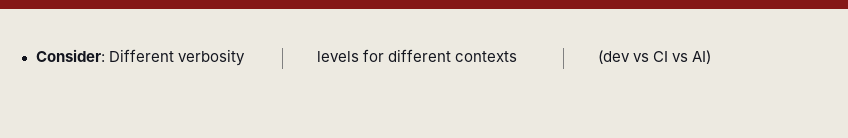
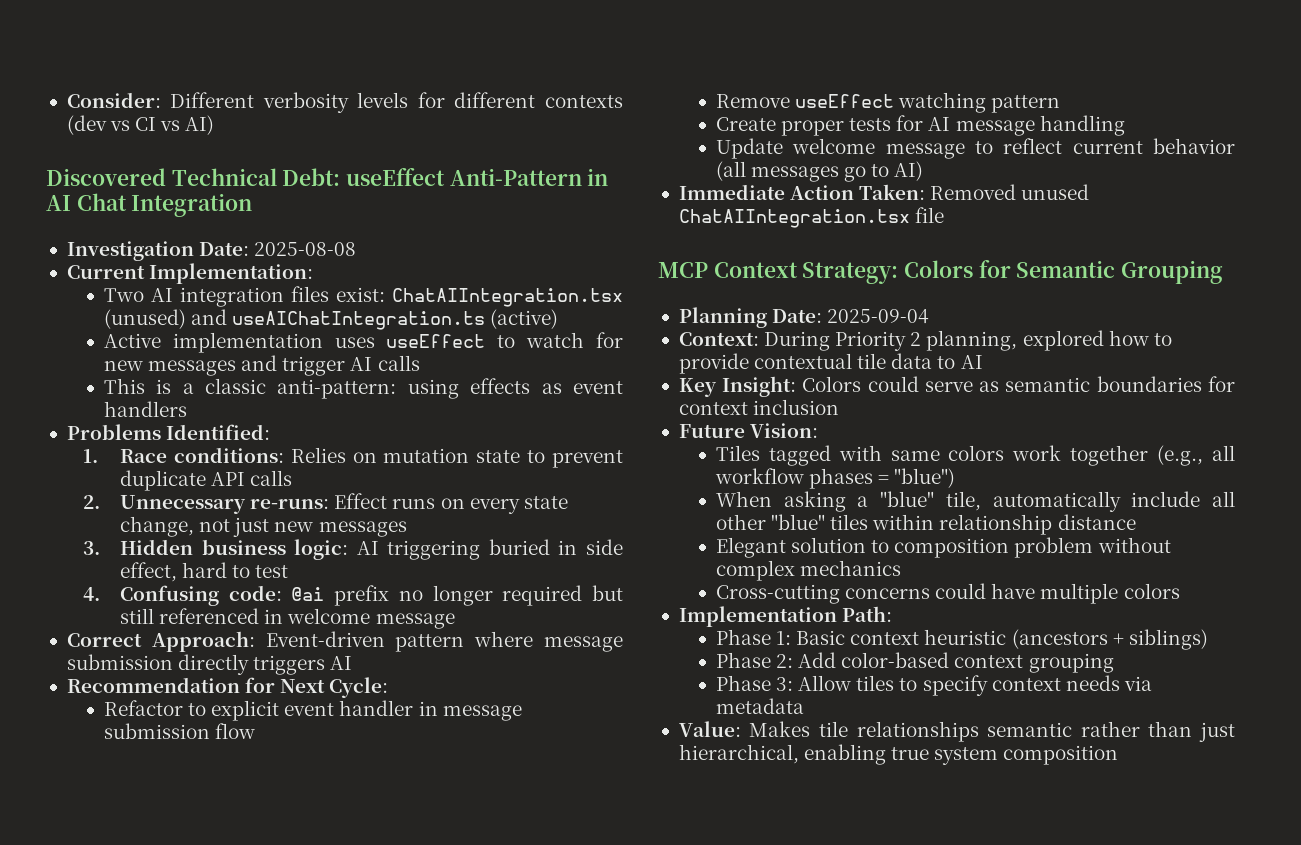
+ Discovered Technical Debt: useEffect Anti-Pattern in AI Chat Integration
+ Investigation Date: 2025-08-08
+ Current Implementation:
+ Two AI integration files exist: ChatAIIntegration.tsx (unused) and useAIChatIntegration.ts (active)
+ Active implementation uses useEffect to watch for new messages and trigger AI calls
+ This is a classic anti-pattern: using effects as event handlers
+ Problems Identified:
+ 1. Race conditions: Relies on mutation state to prevent duplicate API calls
+ 2. Unnecessary re-runs: Effect runs on every state change, not just new messages
+ 3. Hidden business logic: AI triggering buried in side effect, hard to test
+ 4. Confusing code: @ai prefix no longer required but still referenced in welcome message
+ Correct Approach: Event-driven pattern where message submission directly triggers AI
+ Recommendation for Next Cycle:
+ Refactor to explicit event handler in message submission flow
+ Remove useEffect watching pattern
+ Create proper tests for AI message handling
+ Update welcome message to reflect current behavior (all messages go to AI)
+ Immediate Action Taken: Removed unused ChatAIIntegration.tsx file
+ MCP Context Strategy: Colors for Semantic Grouping
+ Planning Date: 2025-09-04
+ Context: During Priority 2 planning, explored how to provide contextual tile data to AI
+ Key Insight: Colors could serve as semantic boundaries for context inclusion
+ Future Vision:
+ Tiles tagged with same colors work together (e.g., all workflow phases = "blue")
+ When asking a "blue" tile, automatically include all other "blue" tiles within relationship distance
+ Elegant solution to composition problem without complex mechanics
+ Cross-cutting concerns could have multiple colors
+ Implementation Path:
+ Phase 1: Basic context heuristic (ancestors + siblings)
+ Phase 2: Add color-based context grouping
+ Phase 3: Allow tiles to specify context needs via metadata
+ Value: Makes tile relationships semantic rather than just hierarchical, enabling true system composition

